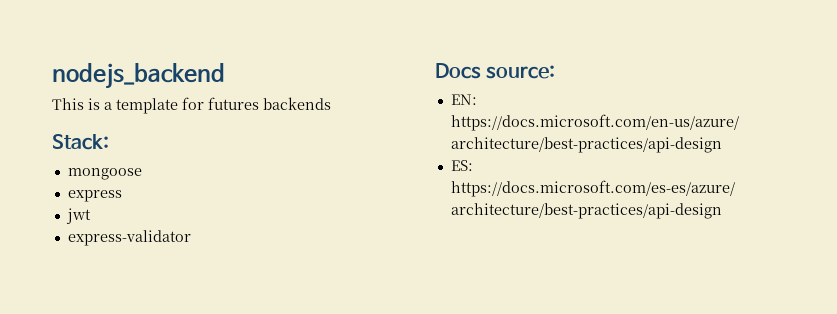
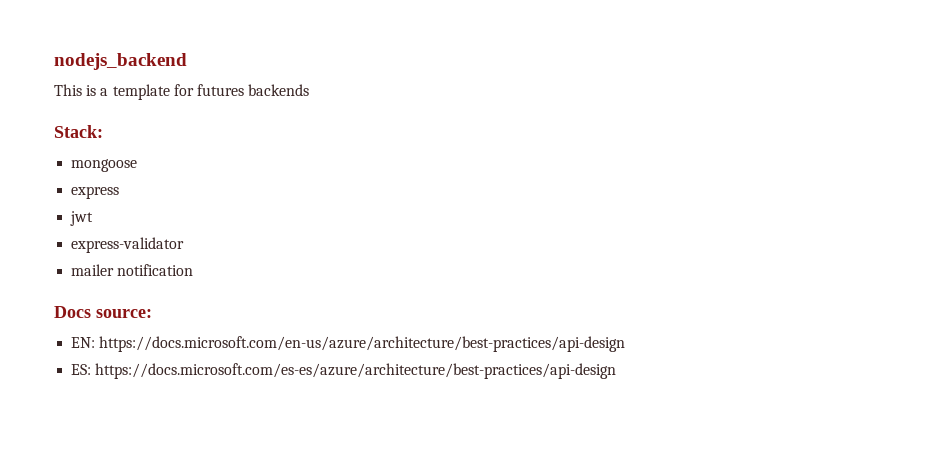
+ mailer notification

